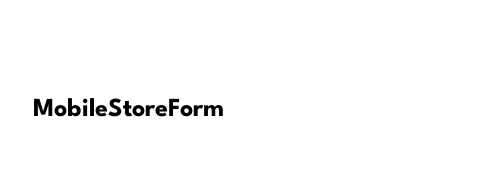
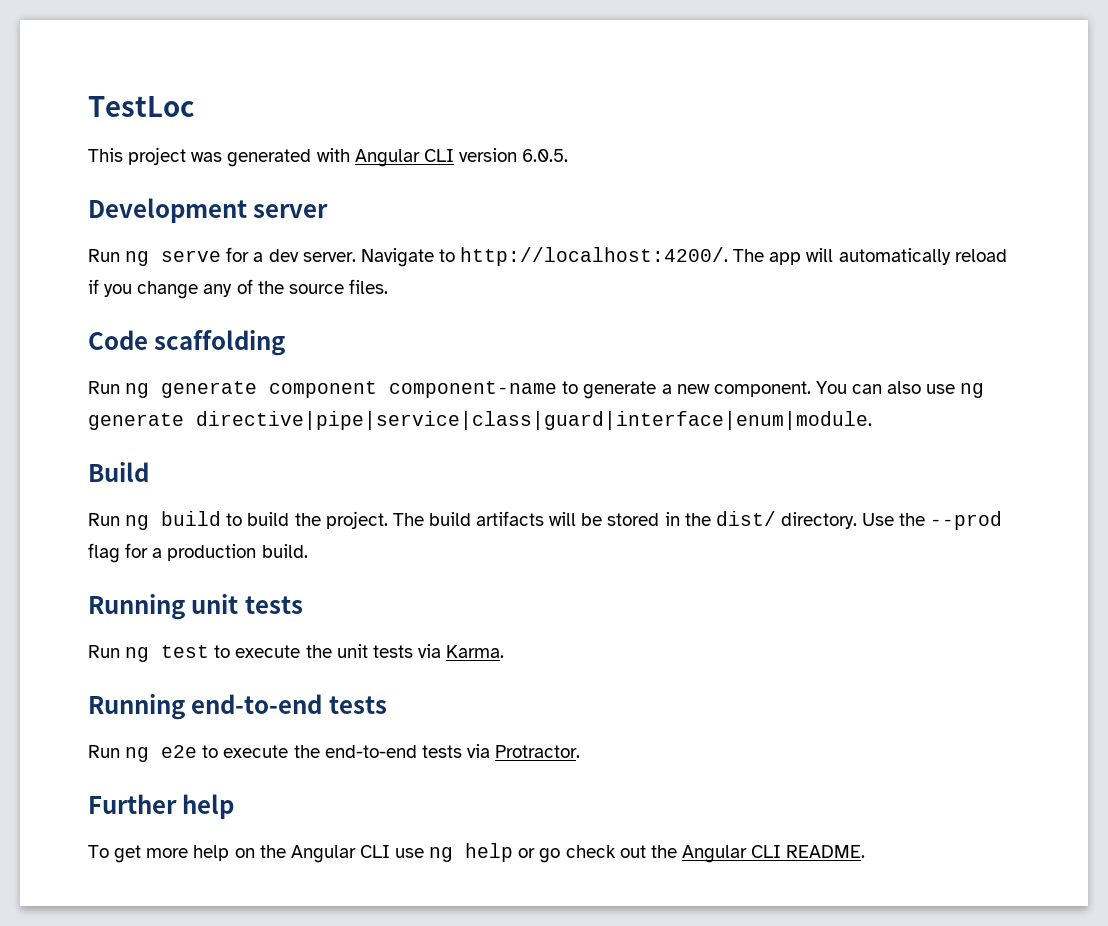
- MobileStoreForm
+ TestLoc
+ This project was generated with Angular CLI version 6.0.5.
+ Development server
+ Run ng serve for a dev server. Navigate to http://localhost:4200/. The app will automatically reload if you change any of the source files.
+ Code scaffolding
+ Run ng generate component component-name to generate a new component. You can also use ng generate directive|pipe|service|class|guard|interface|enum|module.
+ Build
+ Run ng build to build the project. The build artifacts will be stored in the dist/ directory. Use the --prod flag for a production build.
+ Running unit tests
+ Run ng test to execute the unit tests via Karma.
+ Running end-to-end tests
+ Run ng e2e to execute the end-to-end tests via Protractor.
+ Further help
+ To get more help on the Angular CLI use ng help or go check out the Angular CLI README.

